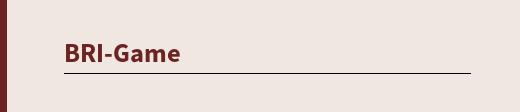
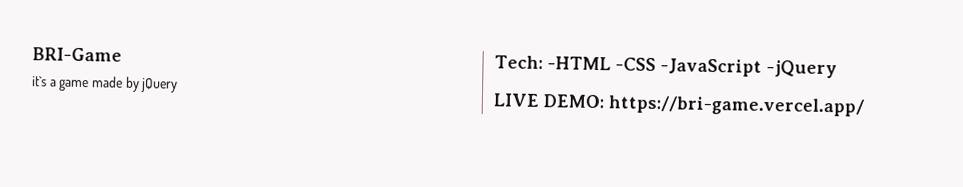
+ it`s a game made by jQuery
+ Tech: -HTML -CSS -JavaScript -jQuery
+ LIVE DEMO: https://bri-game.vercel.app/

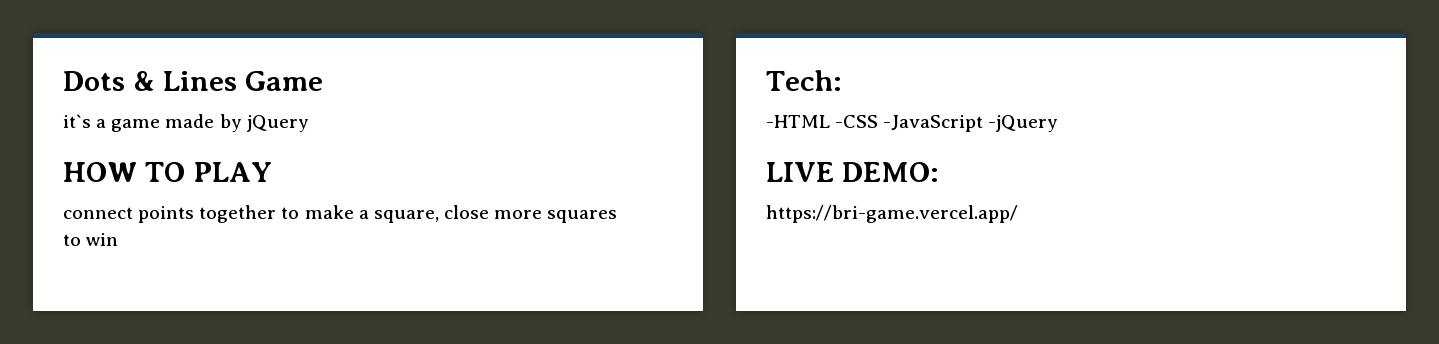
- BRI-Game
+ Dots & Lines Game
+ HOW TO PLAY
+ connect points together to make a square, close more squares to win
- Tech: -HTML -CSS -JavaScript -jQuery
+ Tech:
+ -HTML -CSS -JavaScript -jQuery
- LIVE DEMO: https://bri-game.vercel.app/
+ LIVE DEMO:
+ https://bri-game.vercel.app/

